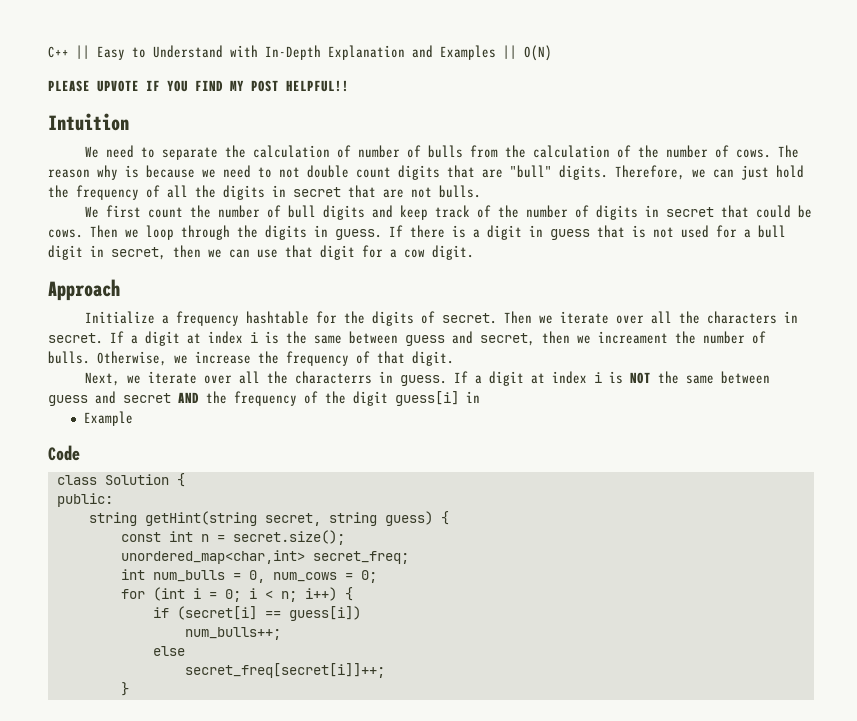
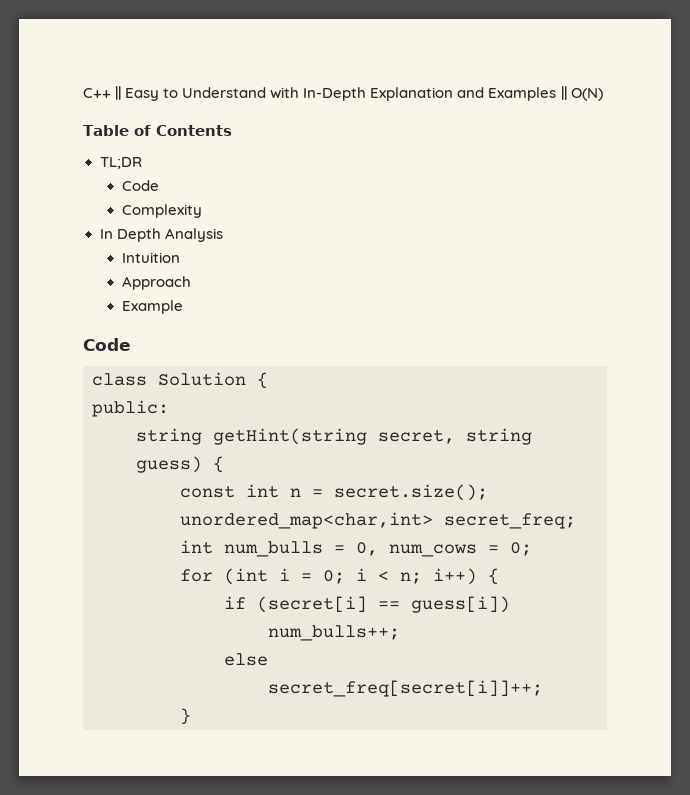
- PLEASE UPVOTE IF YOU FIND MY POST HELPFUL!!
+ Table of Contents
+ TL;DR
+ Code
+ Complexity
+ In Depth Analysis
  Intuition
- We need to separate the calculation of number of bulls from the calculation of the number of cows. The reason why is because we need to not double count digits that are "bull" digits. Therefore, we can just hold the frequency of all the digits in secret that are not bulls.
- We first count the number of bull digits and keep track of the number of digits in secret that could be cows. Then we loop through the digits in guess. If there is a digit in guess that is not used for a bull digit in secret, then we can use that digit for a cow digit.
  Approach
- Initialize a frequency hashtable for the digits of secret. Then we iterate over all the characters in secret. If a digit at index i is the same between guess and secret, then we increament the number of bulls. Otherwise, we increase the frequency of that digit.
- Next, we iterate over all the characterrs in guess. If a digit at index i is NOT the same between guess and secret AND the frequency of the digit guess[i] in

